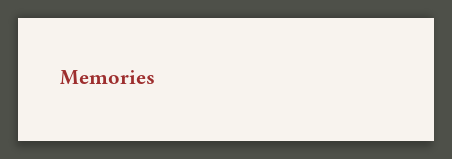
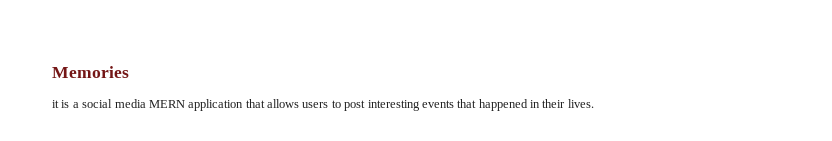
+ it is a social media MERN application that allows users to post interesting events that happened in their lives.

